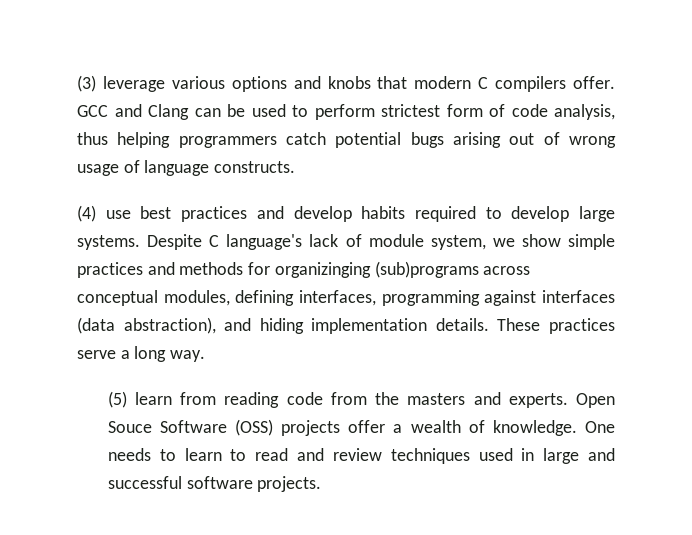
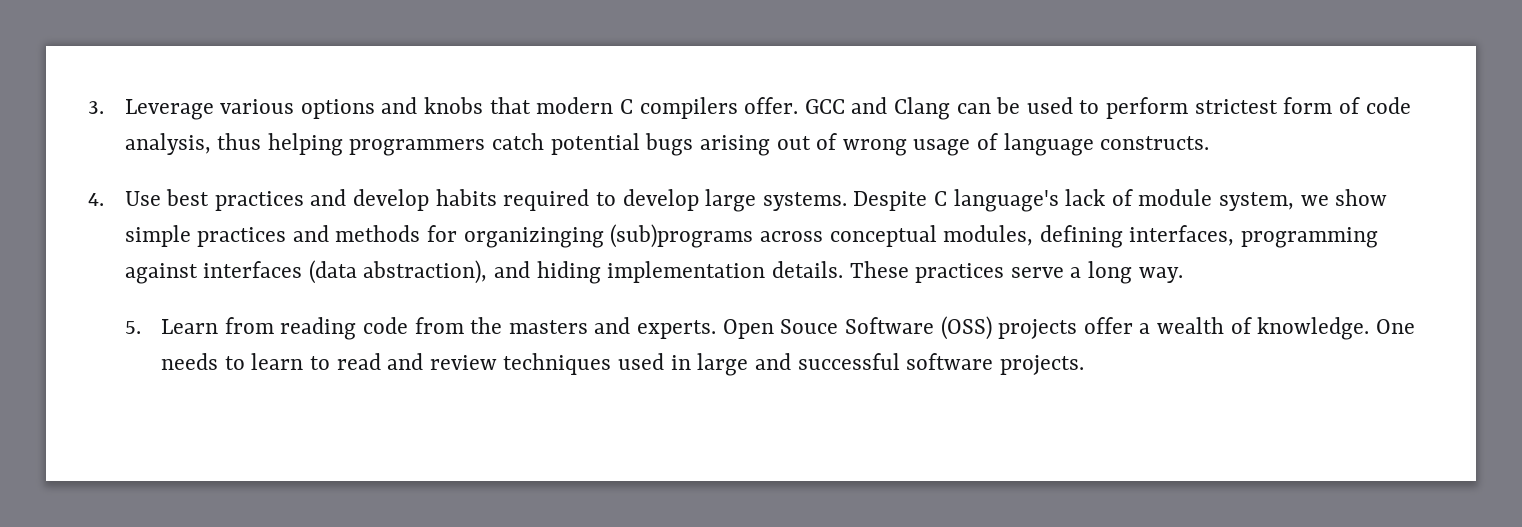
- (3) leverage various options and knobs that modern C compilers offer.
+ 3. Leverage various options and knobs that modern C compilers offer.
- (4) use best practices and develop habits required to develop large systems.
+ 4. Use best practices and develop habits required to develop large systems.
- (5) learn from reading code from the masters and experts.
+ 5. Learn from reading code from the masters and experts.

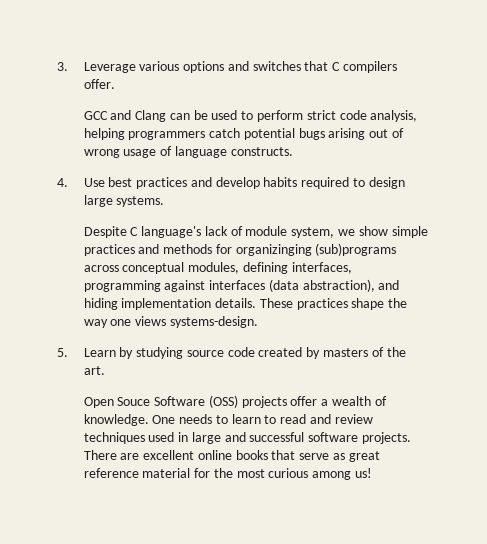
- 3. Leverage various options and knobs that modern C compilers offer. GCC and Clang can be used to perform strictest form of code analysis, thus helping programmers catch potential bugs arising out of wrong usage of language constructs.
+ 3. Leverage various options and switches that C compilers offer.
+ GCC and Clang can be used to perform strict code analysis, helping programmers catch potential bugs arising out of wrong usage of language constructs.
- 4. Use best practices and develop habits required to develop large systems. Despite C language's lack of module system, we show simple practices and methods for organizinging (sub)programs across conceptual modules, defining interfaces, programming against interfaces (data abstraction), and hiding implementation details.
+ 4. Use best practices and develop habits required to design large systems.
+ Despite C language's lack of module system, we show simple practices and methods for organizinging (sub)programs across conceptual modules, defining interfaces, programming against interfaces (data abstraction), and hiding implementation details.
- These practices serve a long way.
- 5. Learn from reading code from the masters and experts. Open Souce Software (OSS) projects offer a wealth of knowledge.
+ These practices shape the way one views systems-design.
+ 5. Learn by studying source code created by masters of the art.
+ Open Souce Software (OSS) projects offer a wealth of knowledge.
+ There are excellent online books that serve as great reference material for the most curious among us!

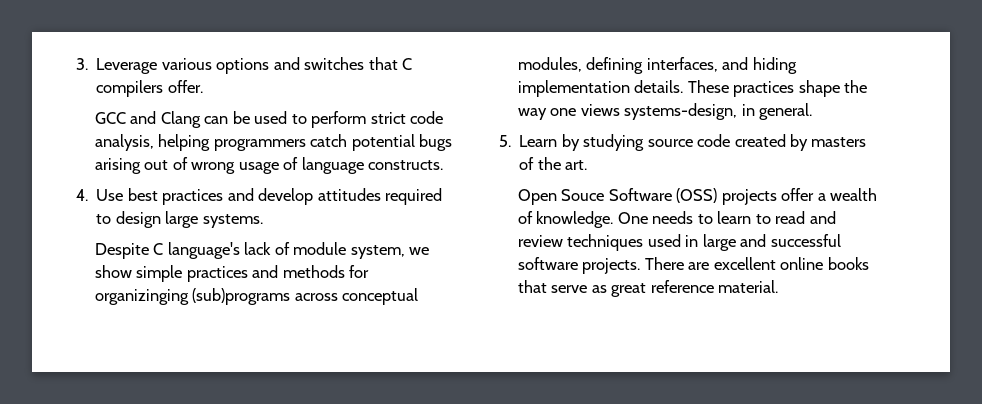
- 4. Use best practices and develop habits required to design large systems.
+ 4. Use best practices and develop attitudes required to design large systems.
- Despite C language's lack of module system, we show simple practices and methods for organizinging (sub)programs across conceptual modules, defining interfaces, programming against interfaces (data abstraction), and hiding implementation details.
+ Despite C language's lack of module system, we show simple practices and methods for organizinging (sub)programs across conceptual modules, defining interfaces, and hiding implementation details.
- These practices shape the way one views systems-design.
+ These practices shape the way one views systems-design, in general.
- There are excellent online books that serve as great reference material for the most curious among us!
+ There are excellent online books that serve as great reference material.

